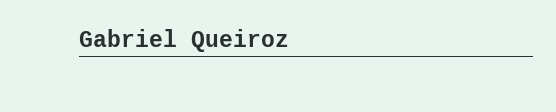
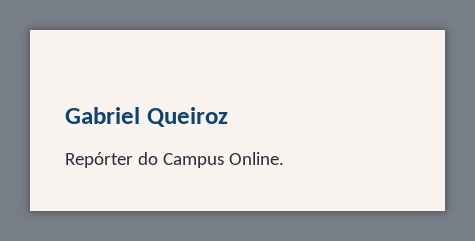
+ Repórter do Campus Online.

